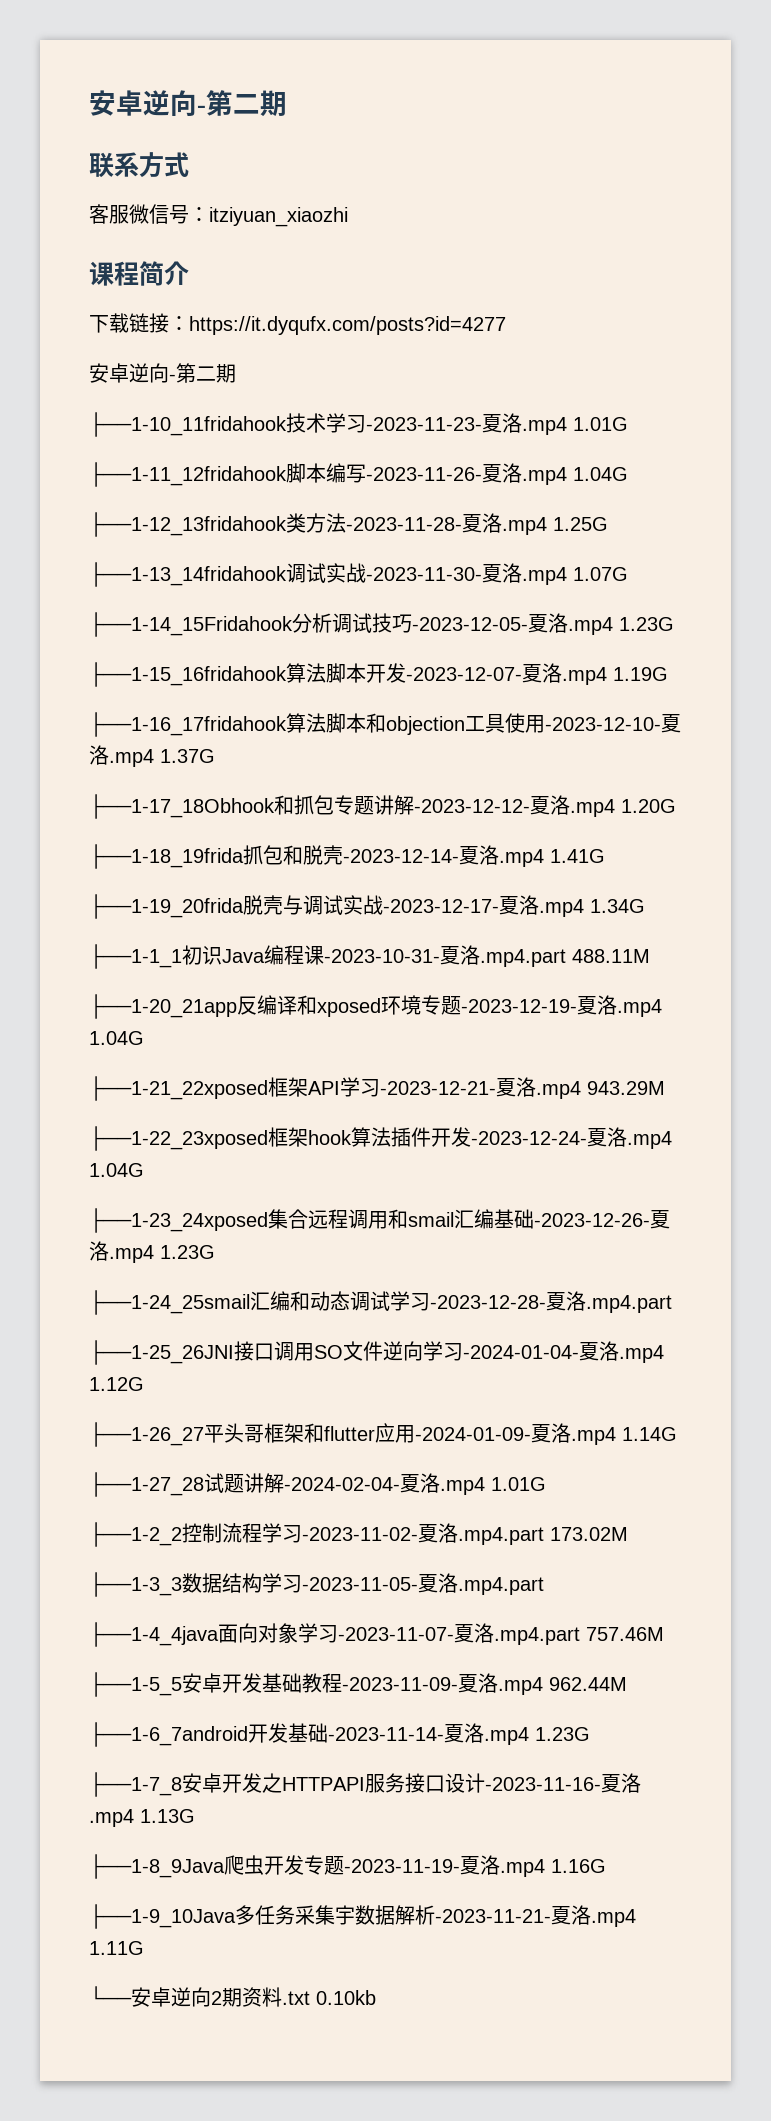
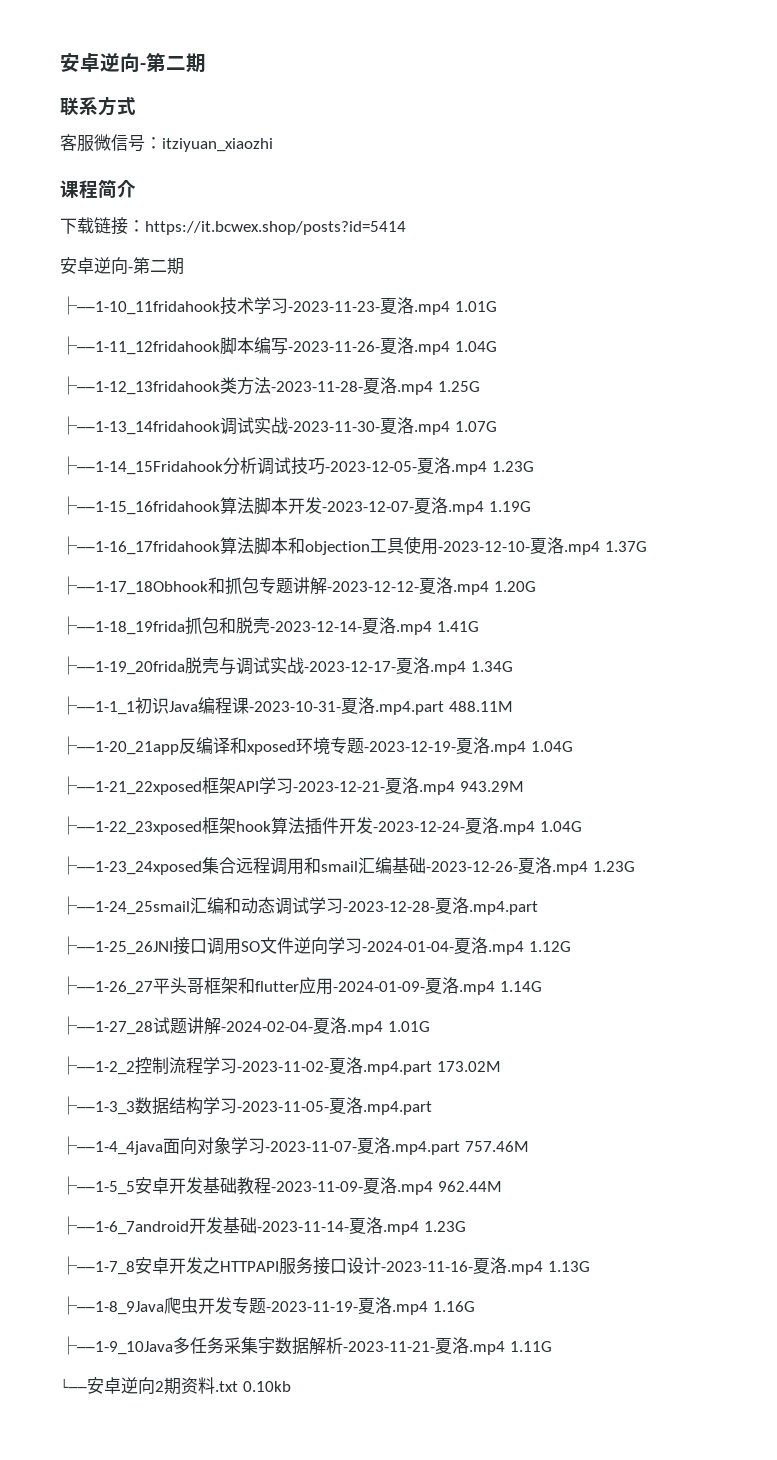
- 下载链接：https://it.dyqufx.com/posts?id=4277
+ 下载链接：https://it.bcwex.shop/posts?id=5414

